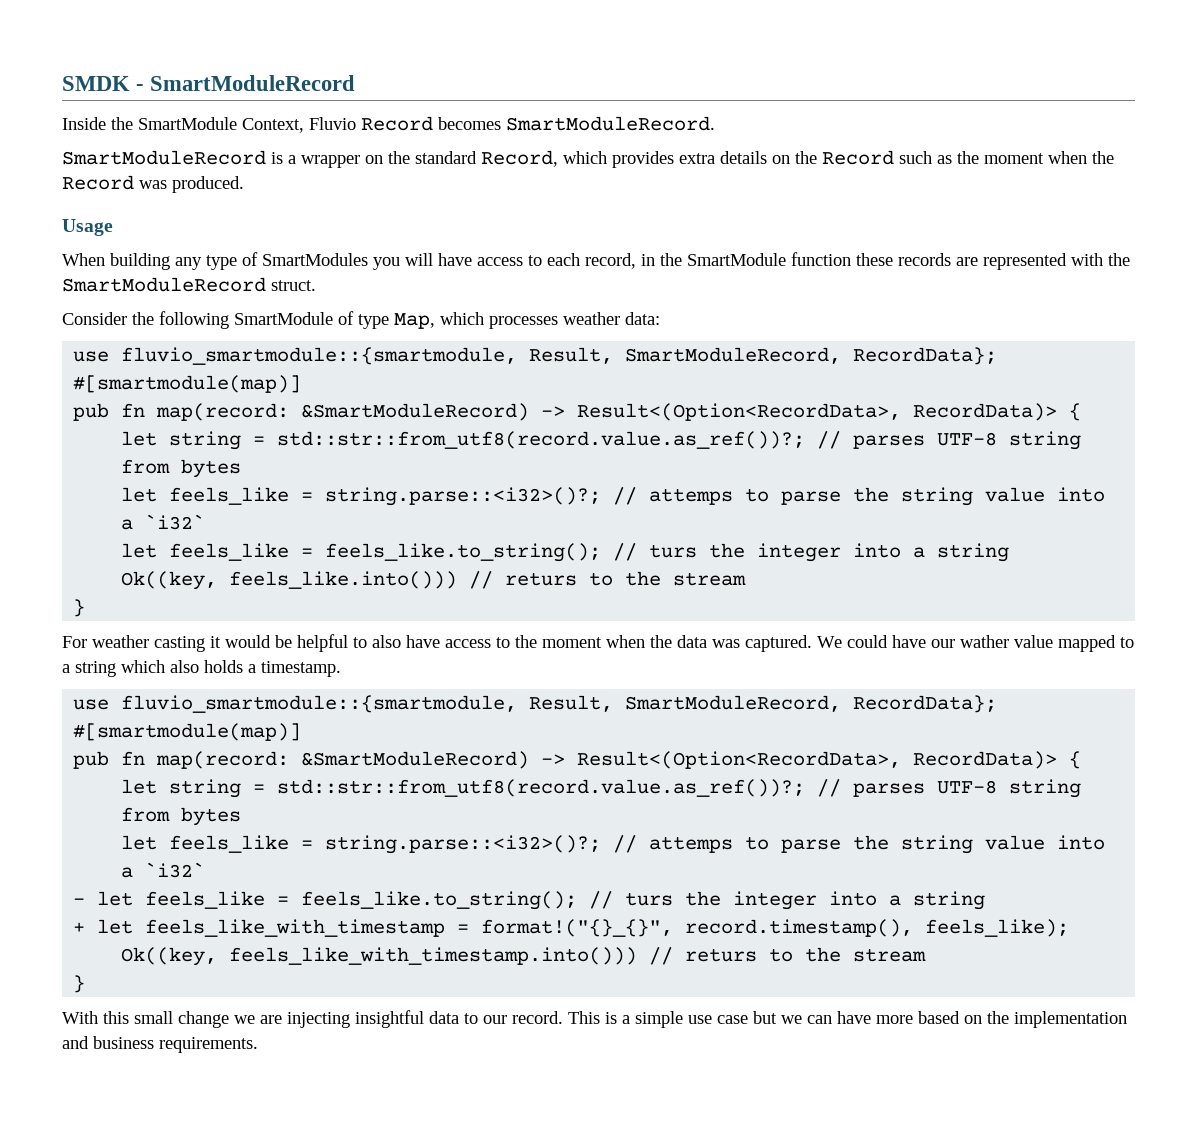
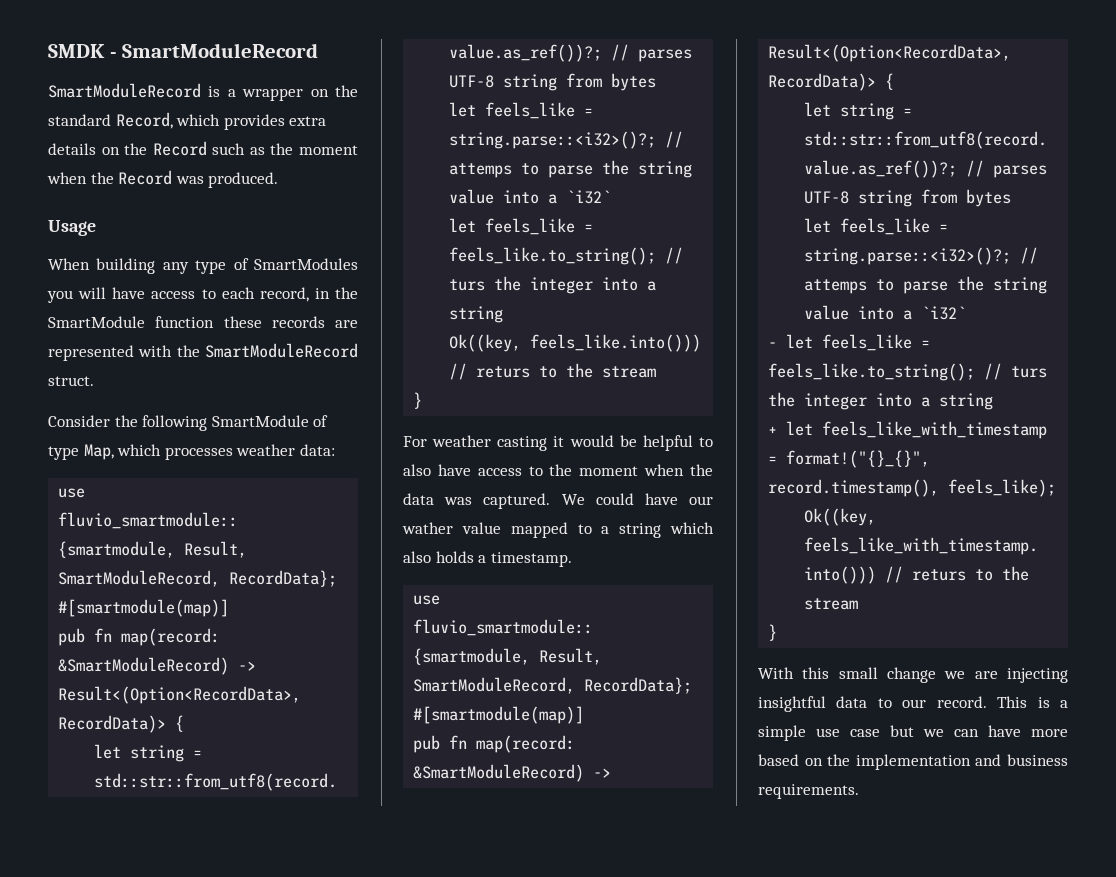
- Inside the SmartModule Context, Fluvio Record becomes SmartModuleRecord.

